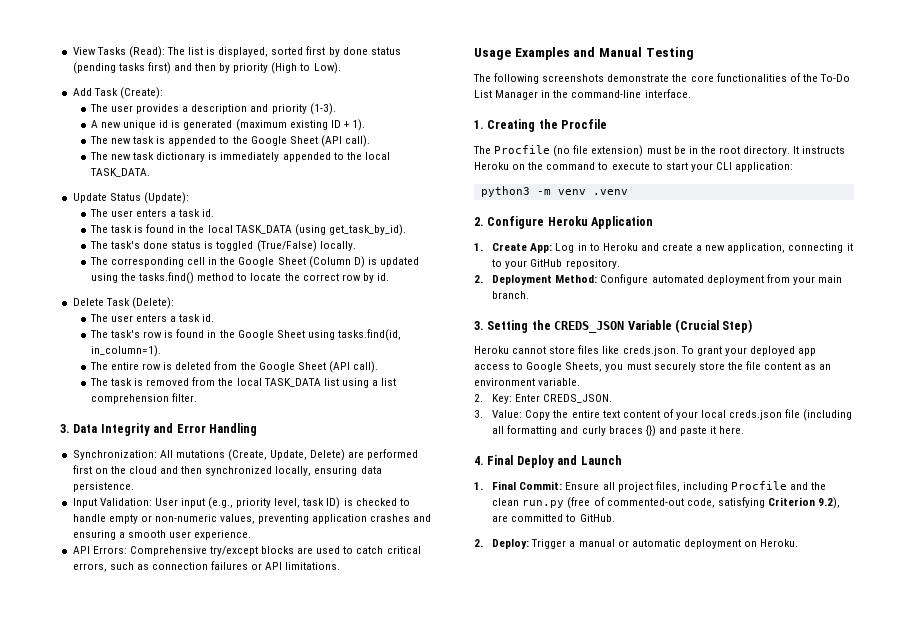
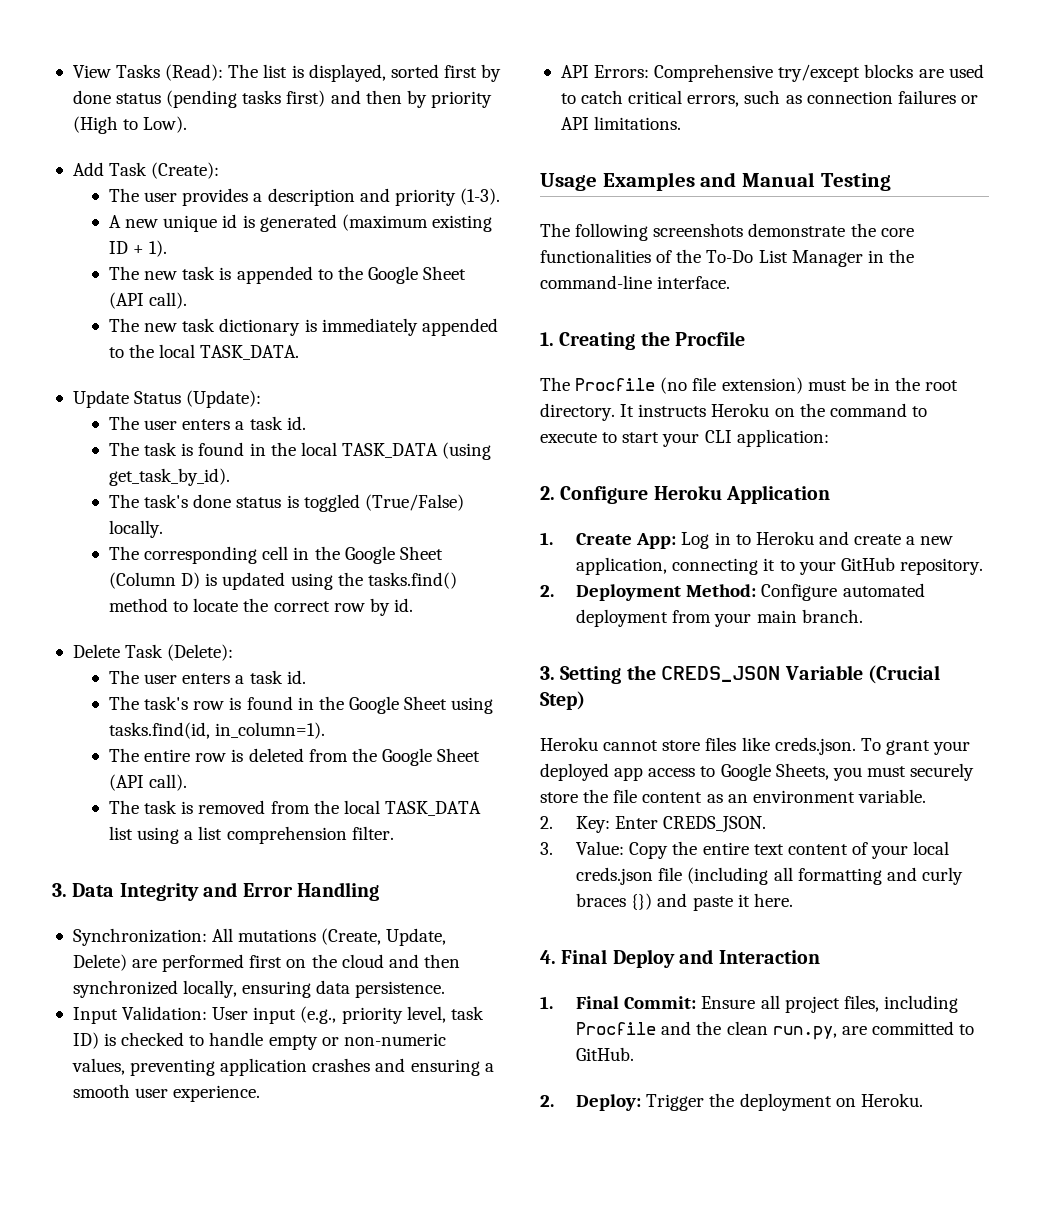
- python3 -m venv .venv
- 4. Final Deploy and Launch
+ 4. Final Deploy and Interaction
- 1. Final Commit: Ensure all project files, including Procfile and the clean run.py (free of commented-out code, satisfying Criterion 9.2), are committed to GitHub.
+ 1. Final Commit: Ensure all project files, including Procfile and the clean run.py, are committed to GitHub.
- 2. Deploy: Trigger a manual or automatic deployment on Heroku.
+ 2. Deploy: Trigger the deployment on Heroku.

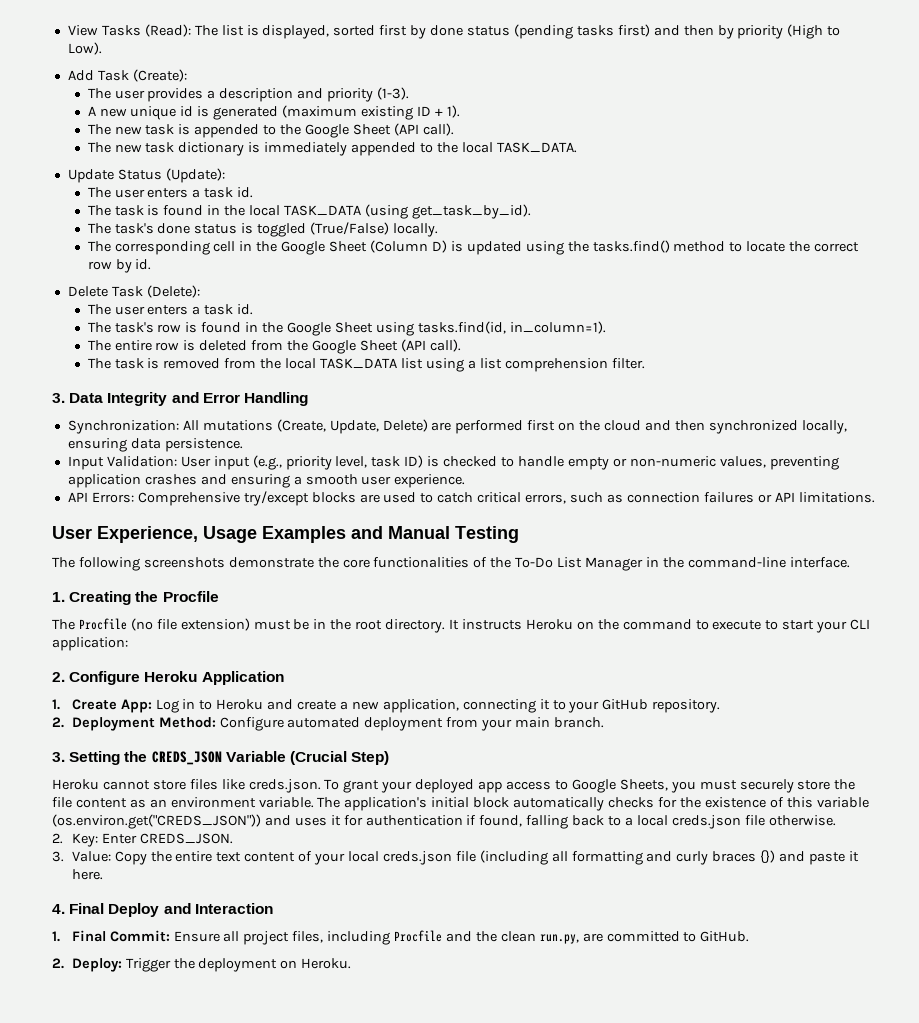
- Usage Examples and Manual Testing
+ User Experience, Usage Examples and Manual Testing
+ The application's initial block automatically checks for the existence of this variable (os.environ.get("CREDS_JSON")) and uses it for authentication if found, falling back to a local creds.json file otherwise.

